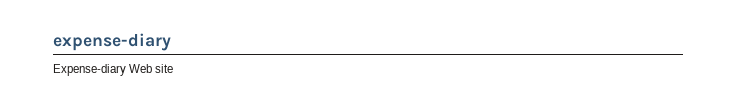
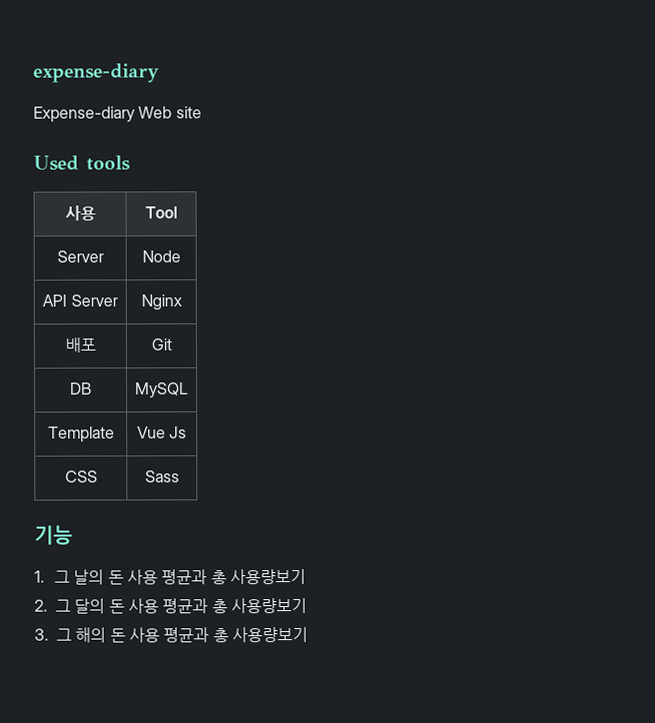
+ Used tools
+ 사용 | Tool
+ Server | Node
+ API Server | Nginx
+ 배포 | Git
+ DB | MySQL
+ Template | Vue Js
+ CSS | Sass
+ 기능
+ 1. 그 날의 돈 사용 평균과 총 사용량보기
+ 2. 그 달의 돈 사용 평균과 총 사용량보기
+ 3. 그 해의 돈 사용 평균과 총 사용량보기

